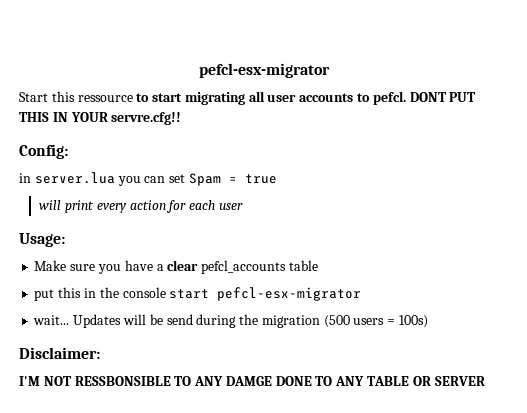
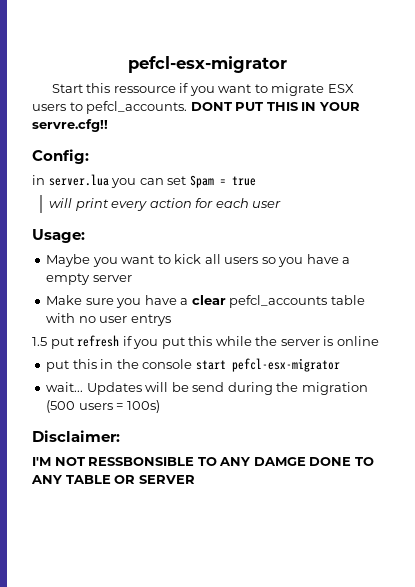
- Start this ressource to start migrating all user accounts to pefcl.
+ Start this ressource if you want to migrate ESX users to pefcl_accounts.
+ Maybe you want to kick all users so you have a empty server
- Make sure you have a clear pefcl_accounts table
+ Make sure you have a clear pefcl_accounts table with no user entrys
+ 1.5 put refresh if you put this while the server is online

